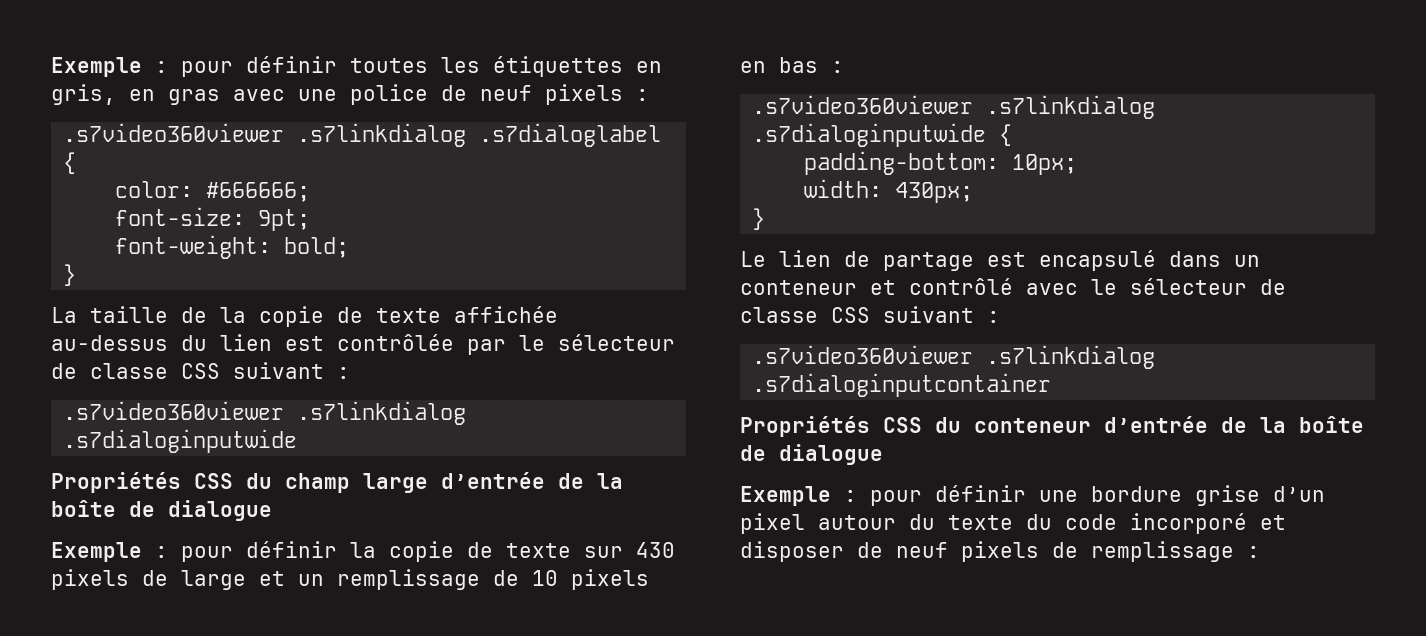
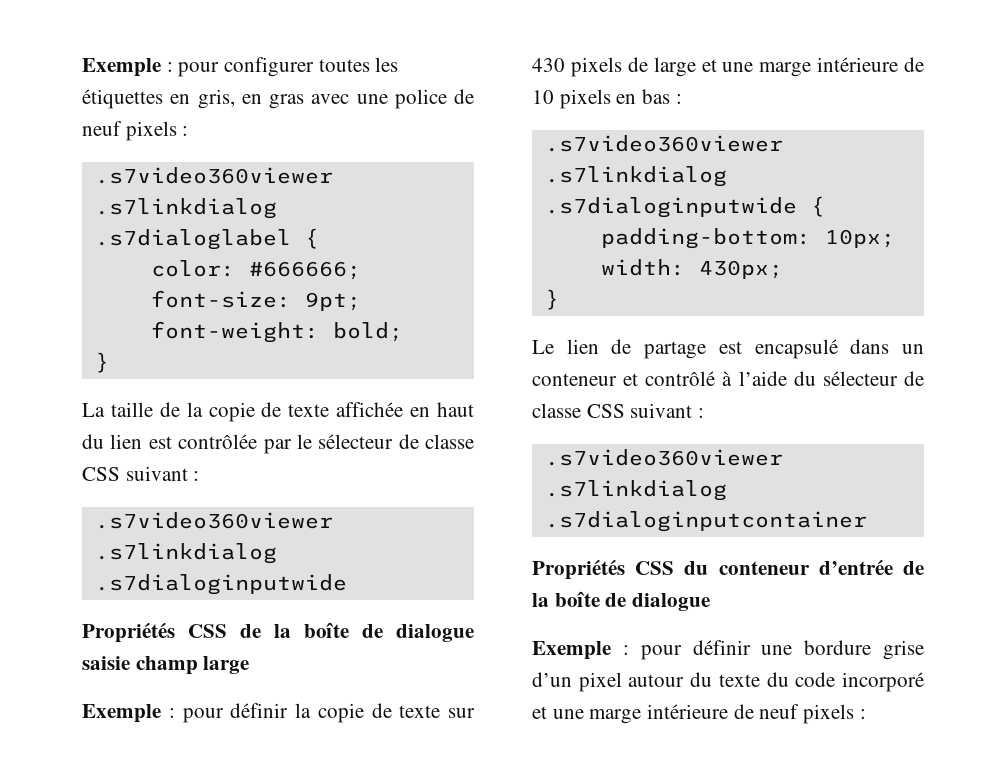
- Exemple : pour définir toutes les étiquettes en gris, en gras avec une police de neuf pixels :
+ Exemple : pour configurer toutes les étiquettes en gris, en gras avec une police de neuf pixels :
- La taille de la copie de texte affichée au-dessus du lien est contrôlée par le sélecteur de classe CSS suivant :
+ La taille de la copie de texte affichée en haut du lien est contrôlée par le sélecteur de classe CSS suivant :
- Propriétés CSS du champ large d’entrée de la boîte de dialogue
+ Propriétés CSS de la boîte de dialogue saisie champ large
- Exemple : pour définir la copie de texte sur 430 pixels de large et un remplissage de 10 pixels en bas :
+ Exemple : pour définir la copie de texte sur 430 pixels de large et une marge intérieure de 10 pixels en bas :
- Le lien de partage est encapsulé dans un conteneur et contrôlé avec le sélecteur de classe CSS suivant :
+ Le lien de partage est encapsulé dans un conteneur et contrôlé à l’aide du sélecteur de classe CSS suivant :
- Exemple : pour définir une bordure grise d’un pixel autour du texte du code incorporé et disposer de neuf pixels de remplissage :
+ Exemple : pour définir une bordure grise d’un pixel autour du texte du code incorporé et une marge intérieure de neuf pixels :

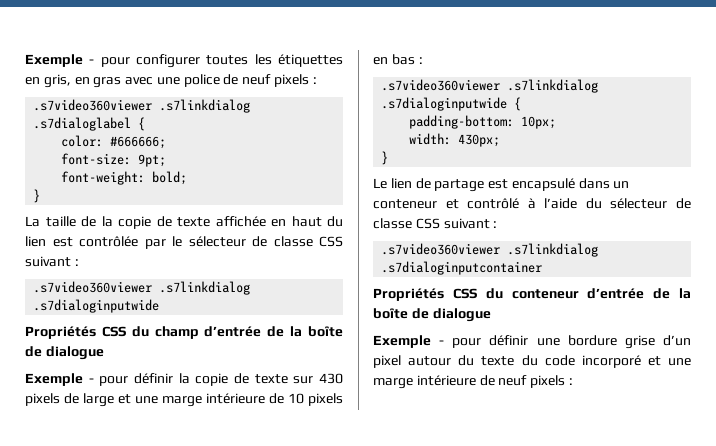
- Exemple : pour configurer toutes les étiquettes en gris, en gras avec une police de neuf pixels :
+ Exemple - pour configurer toutes les étiquettes en gris, en gras avec une police de neuf pixels :
- Propriétés CSS de la boîte de dialogue saisie champ large
- Exemple : pour définir la copie de texte sur 430 pixels de large et une marge intérieure de 10 pixels en bas :
+ Propriétés CSS du champ d’entrée de la boîte de dialogue
+ Exemple - pour définir la copie de texte sur 430 pixels de large et une marge intérieure de 10 pixels en bas :
- Exemple : pour définir une bordure grise d’un pixel autour du texte du code incorporé et une marge intérieure de neuf pixels :
+ Exemple - pour définir une bordure grise d’un pixel autour du texte du code incorporé et une marge intérieure de neuf pixels :

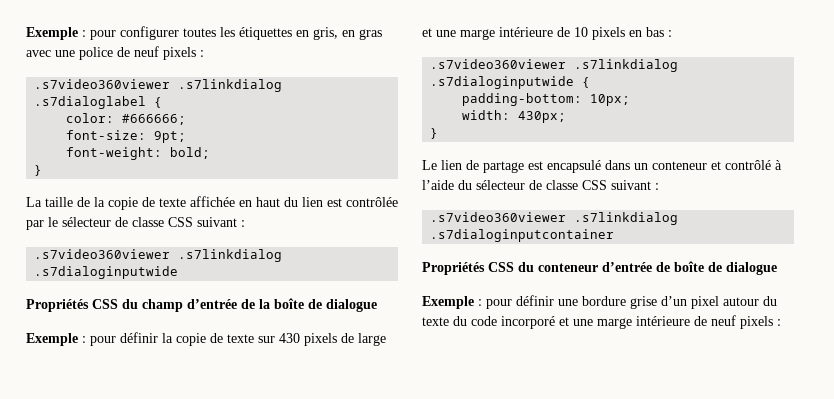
- Exemple - pour configurer toutes les étiquettes en gris, en gras avec une police de neuf pixels :
+ Exemple : pour configurer toutes les étiquettes en gris, en gras avec une police de neuf pixels :
- Exemple - pour définir la copie de texte sur 430 pixels de large et une marge intérieure de 10 pixels en bas :
+ Exemple : pour définir la copie de texte sur 430 pixels de large et une marge intérieure de 10 pixels en bas :
- Propriétés CSS du conteneur d’entrée de la boîte de dialogue
- Exemple - pour définir une bordure grise d’un pixel autour du texte du code incorporé et une marge intérieure de neuf pixels :
+ Propriétés CSS du conteneur d’entrée de boîte de dialogue
+ Exemple : pour définir une bordure grise d’un pixel autour du texte du code incorporé et une marge intérieure de neuf pixels :

